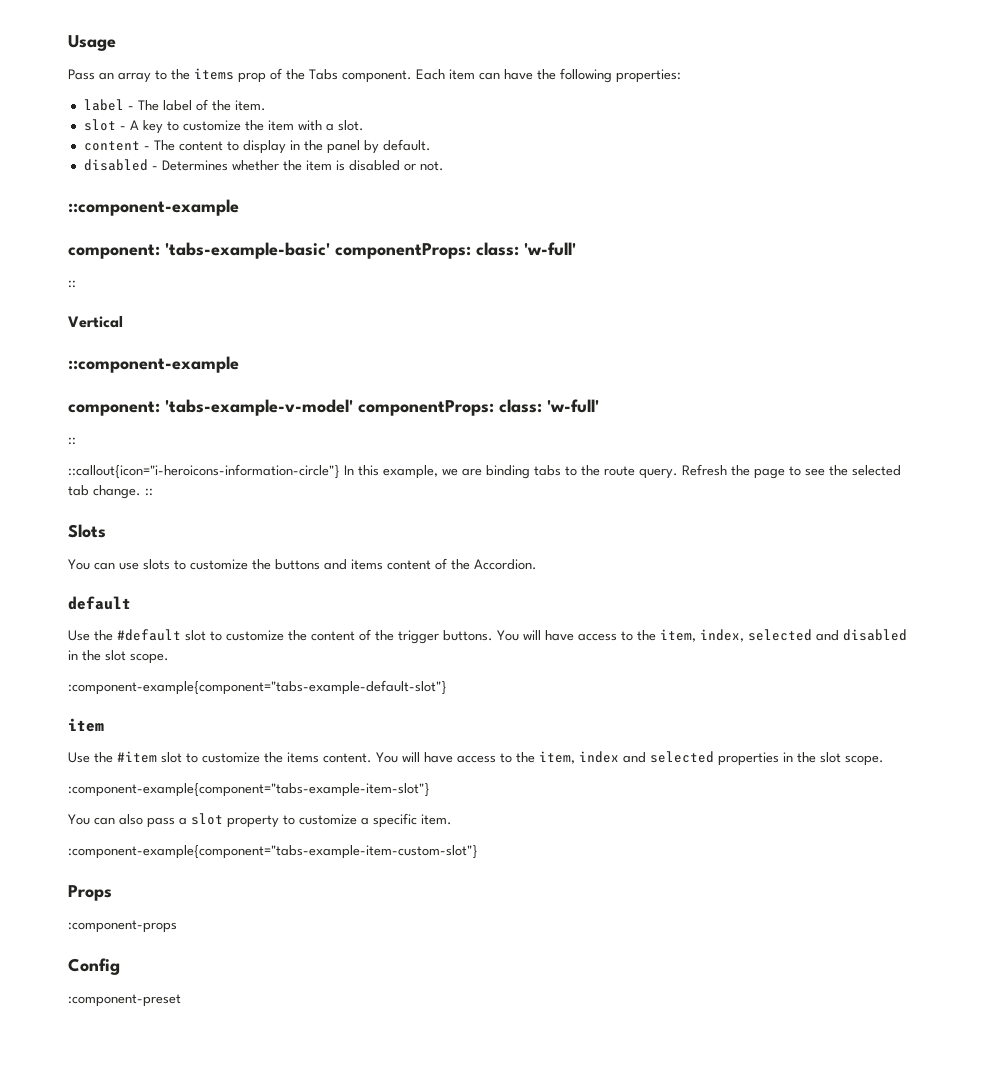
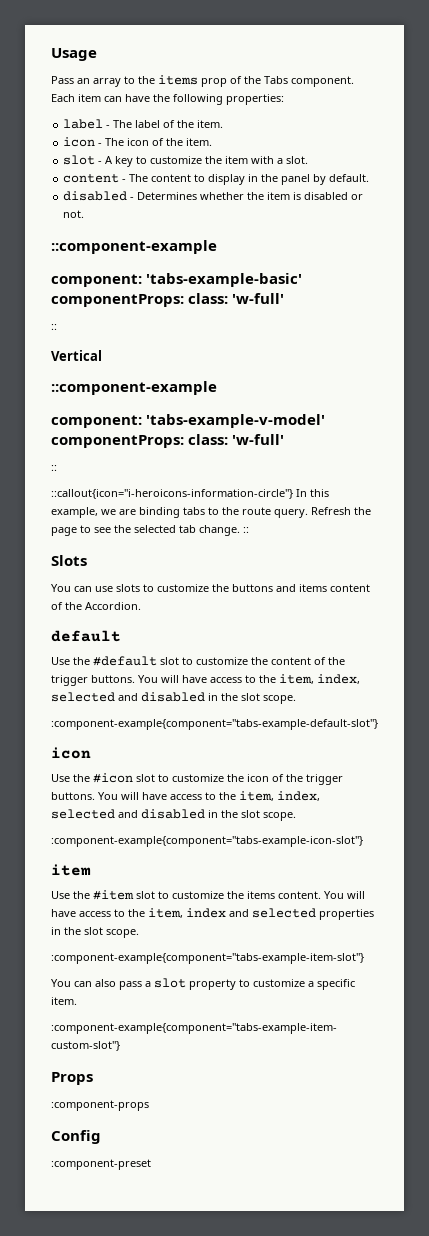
+ icon - The icon of the item.
  :component-example{component="tabs-example-default-slot"}
+ icon
+ Use the #icon slot to customize the icon of the trigger buttons. You will have access to the item, index, selected and disabled in the slot scope.
+ :component-example{component="tabs-example-icon-slot"}

